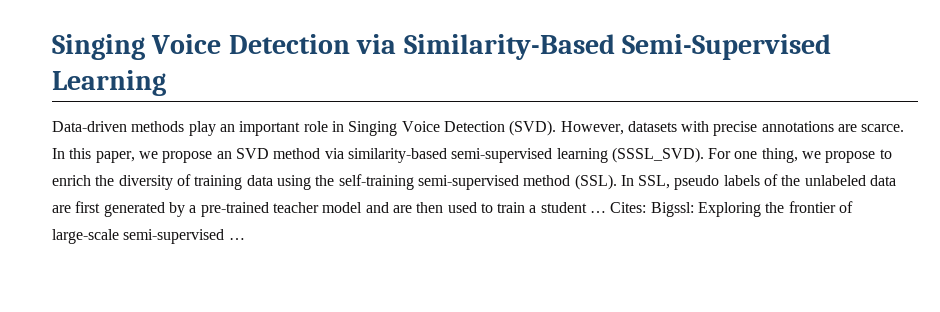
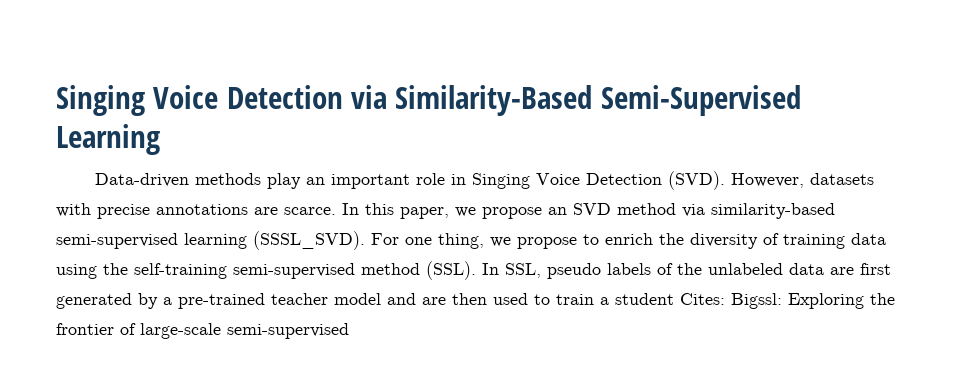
- In SSL, pseudo labels of the unlabeled data are first generated by a pre-trained teacher model and are then used to train a student … Cites: Bigssl: Exploring the frontier of large-scale semi-supervised …
+ In SSL, pseudo labels of the unlabeled data are first generated by a pre-trained teacher model and are then used to train a student Cites: Bigssl: Exploring the frontier of large-scale semi-supervised

